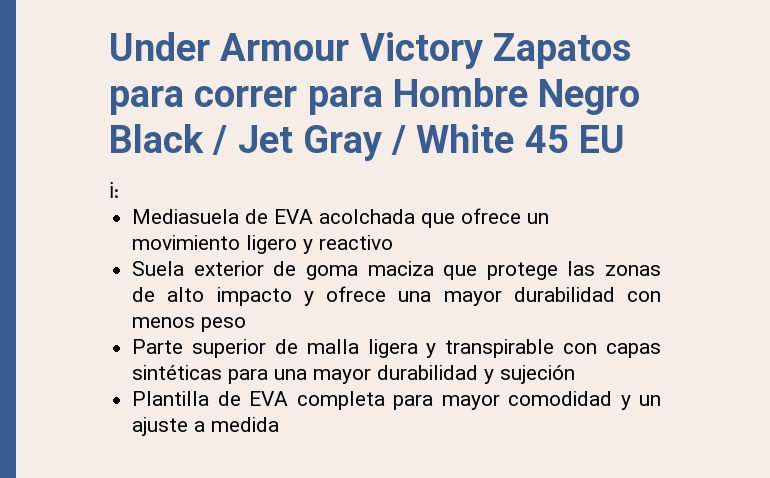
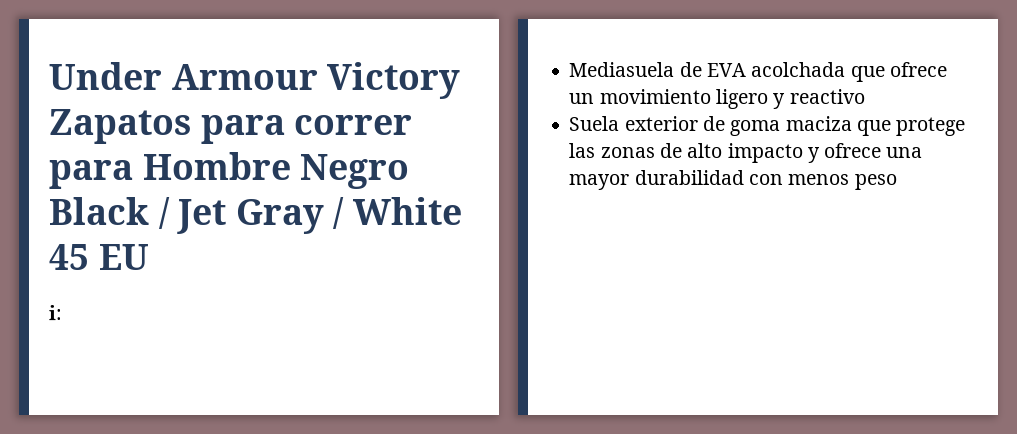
- Parte superior de malla ligera y transpirable con capas sintéticas para una mayor durabilidad y sujeción
- Plantilla de EVA completa para mayor comodidad y un ajuste a medida

